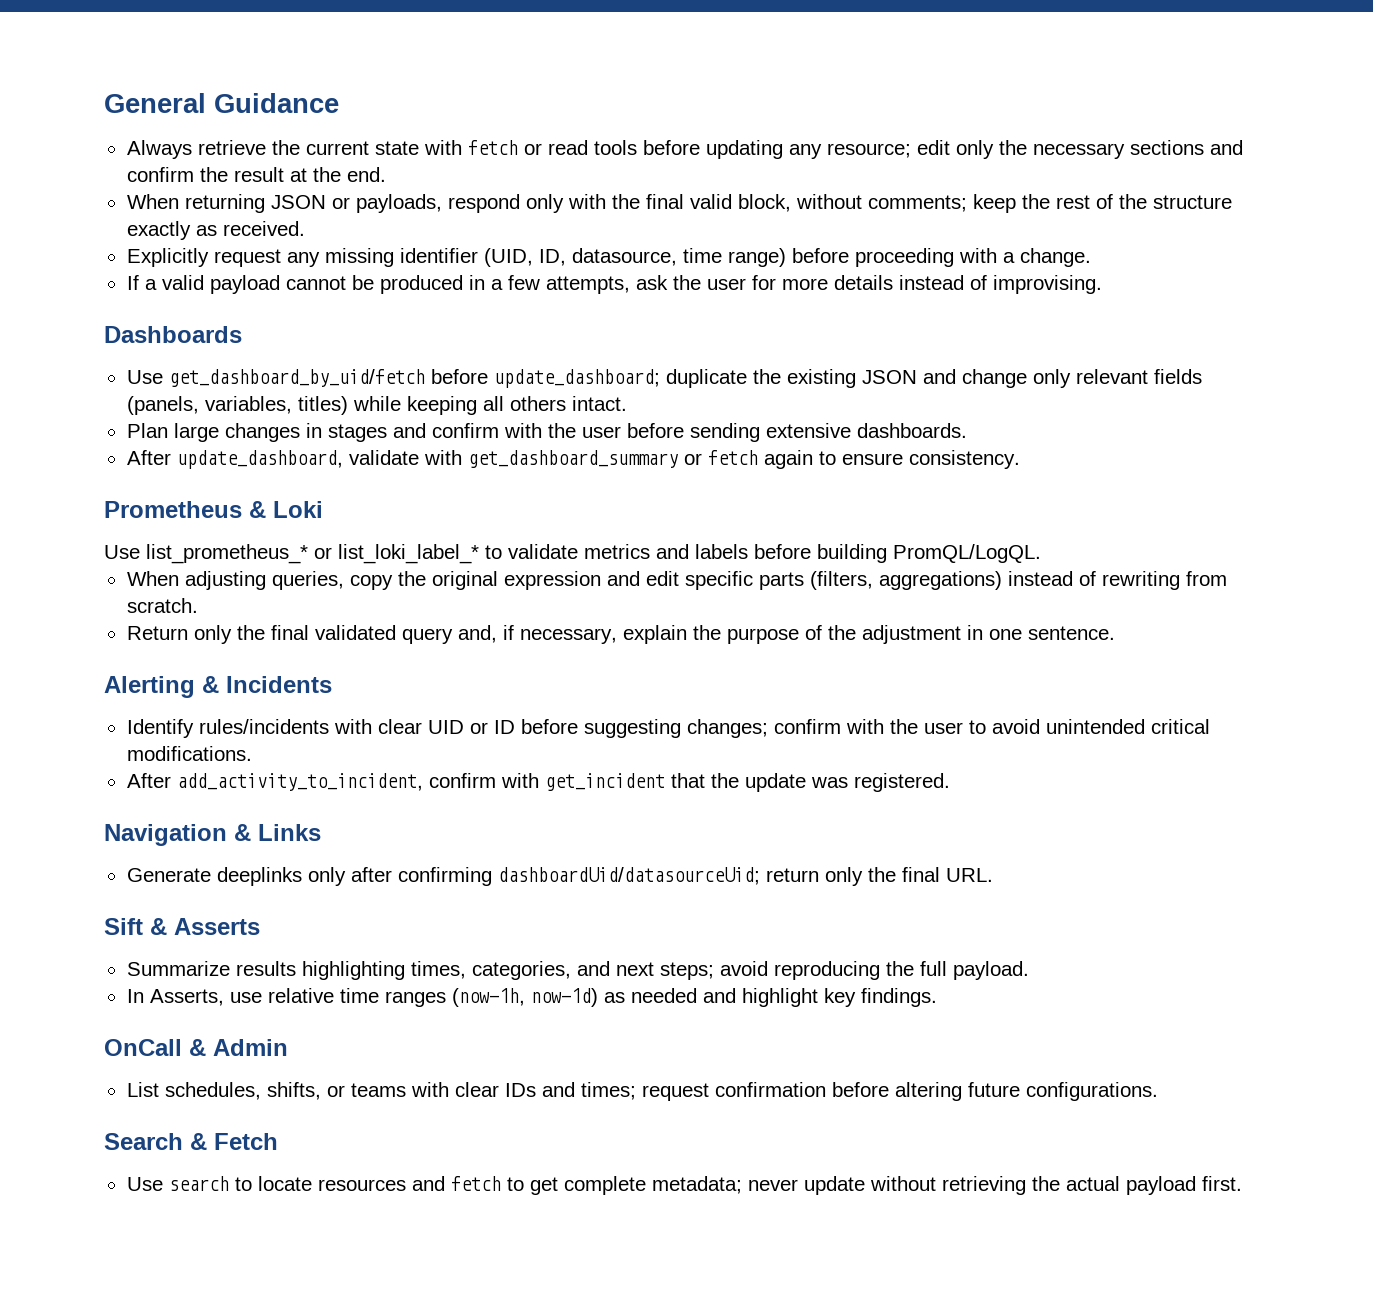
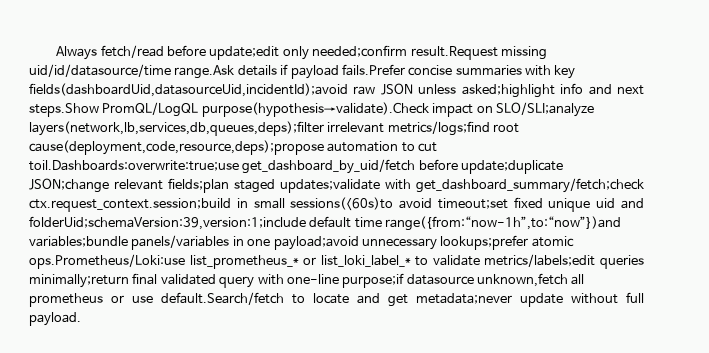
- General Guidance
- Always retrieve the current state with fetch or read tools before updating any resource; edit only the necessary sections and confirm the result at the end.
- When returning JSON or payloads, respond only with the final valid block, without comments; keep the rest of the structure exactly as received.
- Explicitly request any missing identifier (UID, ID, datasource, time range) before proceeding with a change.
- If a valid payload cannot be produced in a few attempts, ask the user for more details instead of improvising.
- Dashboards
- Use get_dashboard_by_uid/fetch before update_dashboard; duplicate the existing JSON and change only relevant fields (panels, variables, titles) while keeping all others intact.
- Plan large changes in stages and confirm with the user before sending extensive dashboards.
- After update_dashboard, validate with get_dashboard_summary or fetch again to ensure consistency.
- Prometheus & Loki
- Use list_prometheus_* or list_loki_label_* to validate metrics and labels before building PromQL/LogQL.
- When adjusting queries, copy the original expression and edit specific parts (filters, aggregations) instead of rewriting from scratch.
- Return only the final validated query and, if necessary, explain the purpose of the adjustment in one sentence.
- Alerting & Incidents
- Identify rules/incidents with clear UID or ID before suggesting changes; confirm with the user to avoid unintended critical modifications.
- After add_activity_to_incident, confirm with get_incident that the update was registered.
- Navigation & Links
- Generate deeplinks only after confirming dashboardUid/datasourceUid; return only the final URL.
- Sift & Asserts
- Summarize results highlighting times, categories, and next steps; avoid reproducing the full payload.
- In Asserts, use relative time ranges (now-1h, now-1d) as needed and highlight key findings.
- OnCall & Admin
- List schedules, shifts, or teams with clear IDs and times; request confirmation before altering future configurations.
- Search & Fetch
- Use search to locate resources and fetch to get complete metadata; never update without retrieving the actual payload first.
+ Always fetch/read before update;edit only needed;confirm result.Request missing uid/id/datasource/time range.Ask details if payload fails.Prefer concise summaries with key fields(dashboardUid,datasourceUid,incidentId);avoid raw JSON unless asked;highlight info and next steps.Show PromQL/LogQL purpose(hypothesis→validate).Check impact on SLO/SLI;analyze layers(network,lb,services,db,queues,deps);filter irrelevant metrics/logs;find root cause(deployment,code,resource,deps);propose automation to cut toil.Dashboards:overwrite:true;use get_dashboard_by_uid/fetch before update;duplicate JSON;change relevant fields;plan staged updates;validate with get_dashboard_summary/fetch;check ctx.request_context.session;build in small sessions(<60s)to avoid timeout;set fixed unique uid and folderUid;schemaVersion:39,version:1;include default time range({from:“now-1h”,to:“now”})and variables;bundle panels/variables in one payload;avoid unnecessary lookups;prefer atomic ops.Prometheus/Loki:use list_prometheus_* or list_loki_label_* to validate metrics/labels;edit queries minimally;return final validated query with one-line purpose;if datasource unknown,fetch all prometheus or use default.Search/fetch to locate and get metadata;never update without full payload.

